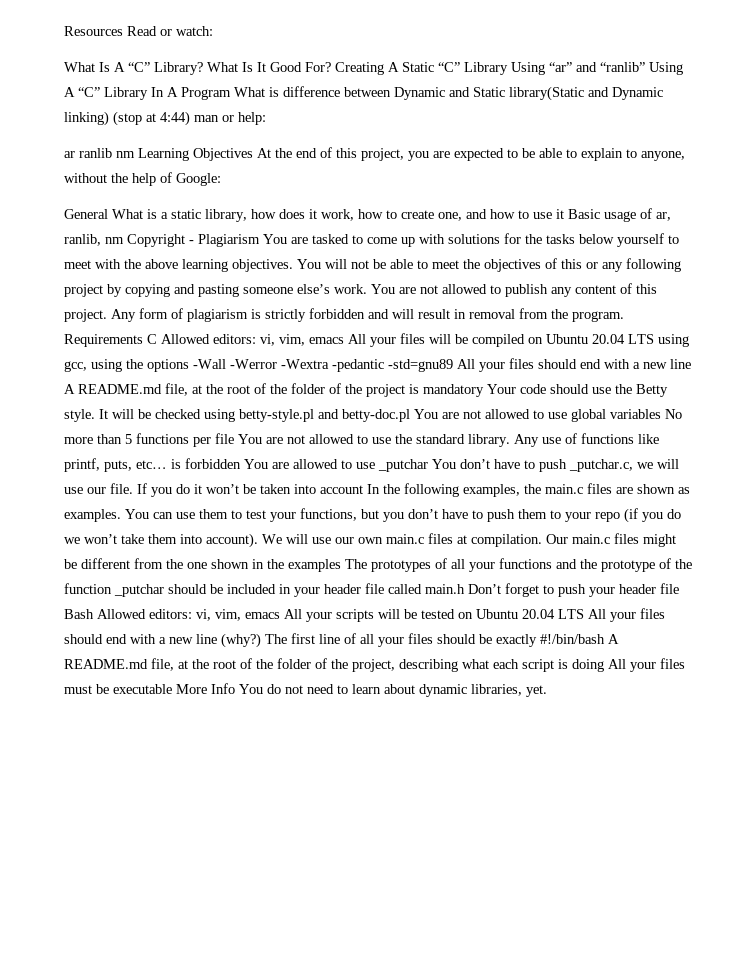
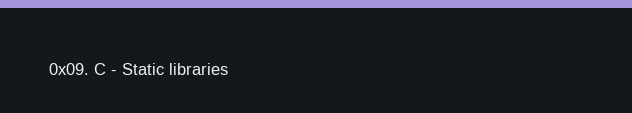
- Resources Read or watch:
- What Is A “C” Library? What Is It Good For? Creating A Static “C” Library Using “ar” and “ranlib” Using A “C” Library In A Program What is difference between Dynamic and Static library(Static and Dynamic linking) (stop at 4:44) man or help:
- ar ranlib nm Learning Objectives At the end of this project, you are expected to be able to explain to anyone, without the help of Google:
- General What is a static library, how does it work, how to create one, and how to use it Basic usage of ar, ranlib, nm Copyright - Plagiarism You are tasked to come up with solutions for the tasks below yourself to meet with the above learning objectives. You will not be able to meet the objectives of this or any following project by copying and pasting someone else’s work. You are not allowed to publish any content of this project. Any form of plagiarism is strictly forbidden and will result in removal from the program. Requirements C Allowed editors: vi, vim, emacs All your files will be compiled on Ubuntu 20.04 LTS using gcc, using the options -Wall -Werror -Wextra -pedantic -std=gnu89 All your files should end with a new line A README.md file, at the root of the folder of the project is mandatory Your code should use the Betty style. It will be checked using betty-style.pl and betty-doc.pl You are not allowed to use global variables No more than 5 functions per file You are not allowed to use the standard library. Any use of functions like printf, puts, etc… is forbidden You are allowed to use _putchar You don’t have to push _putchar.c, we will use our file. If you do it won’t be taken into account In the following examples, the main.c files are shown as examples. You can use them to test your functions, but you don’t have to push them to your repo (if you do we won’t take them into account). We will use our own main.c files at compilation. Our main.c files might be different from the one shown in the examples The prototypes of all your functions and the prototype of the function _putchar should be included in your header file called main.h Don’t forget to push your header file Bash Allowed editors: vi, vim, emacs All your scripts will be tested on Ubuntu 20.04 LTS All your files should end with a new line (why?) The first line of all your files should be exactly #!/bin/bash A README.md file, at the root of the folder of the project, describing what each script is doing All your files must be executable More Info You do not need to learn about dynamic libraries, yet.
+ 0x09. C - Static libraries

